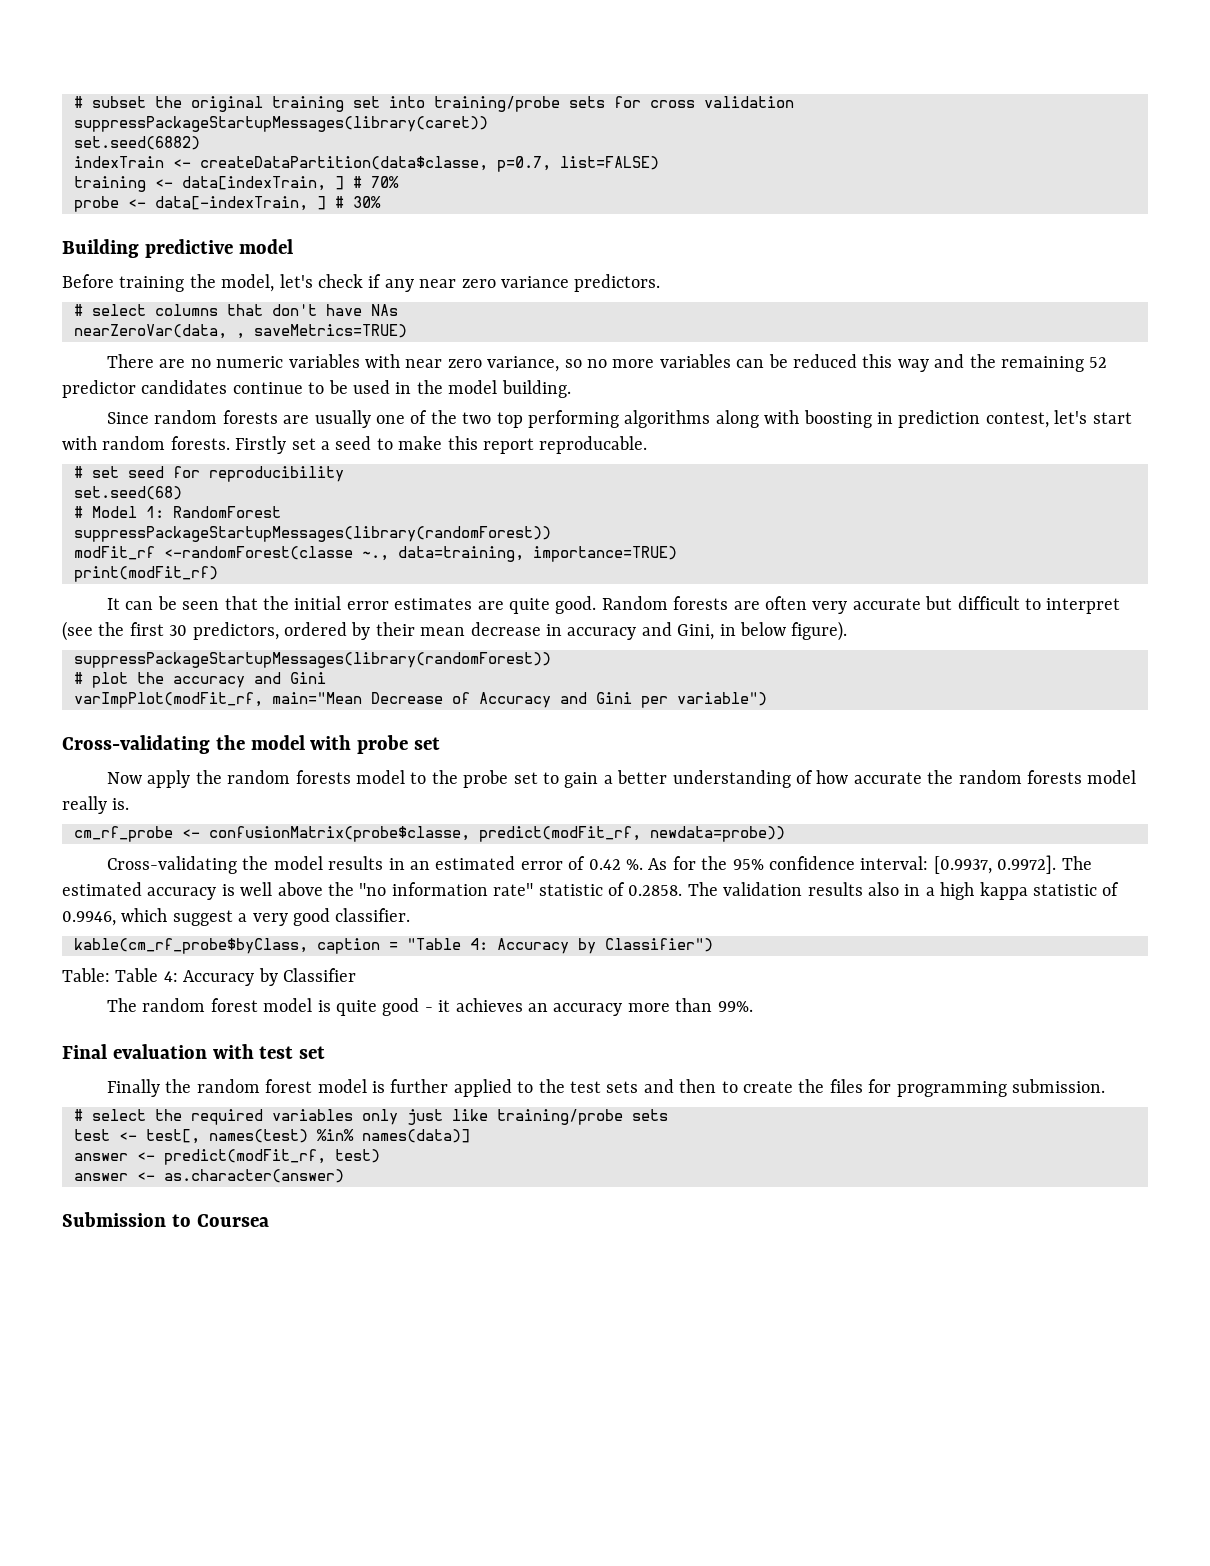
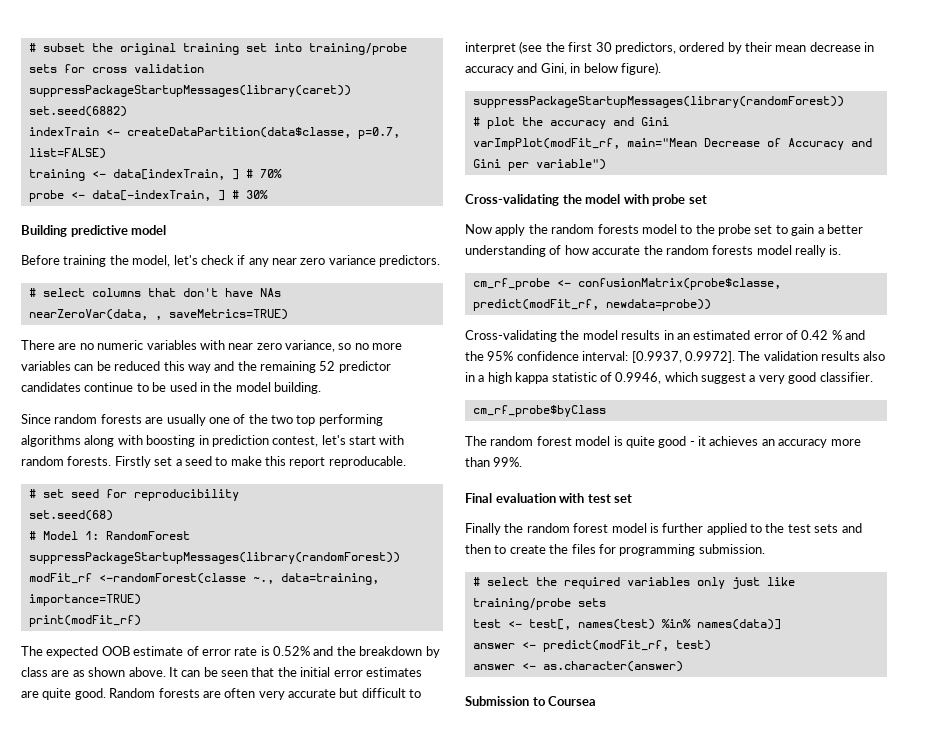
+ The expected OOB estimate of error rate is 0.52% and the breakdown by class are as shown above.
- Cross-validating the model results in an estimated error of 0.42 %. As for the 95% confidence interval: [0.9937, 0.9972]. The estimated accuracy is well above the "no information rate" statistic of 0.2858. The validation results also in a high kappa statistic of 0.9946, which suggest a very good classifier.
+ Cross-validating the model results in an estimated error of 0.42 % and the 95% confidence interval: [0.9937, 0.9972]. The validation results also in a high kappa statistic of 0.9946, which suggest a very good classifier.
- kable(cm_rf_probe$byClass, caption = "Table 4: Accuracy by Classifier")
- Table: Table 4: Accuracy by Classifier
+ cm_rf_probe$byClass

